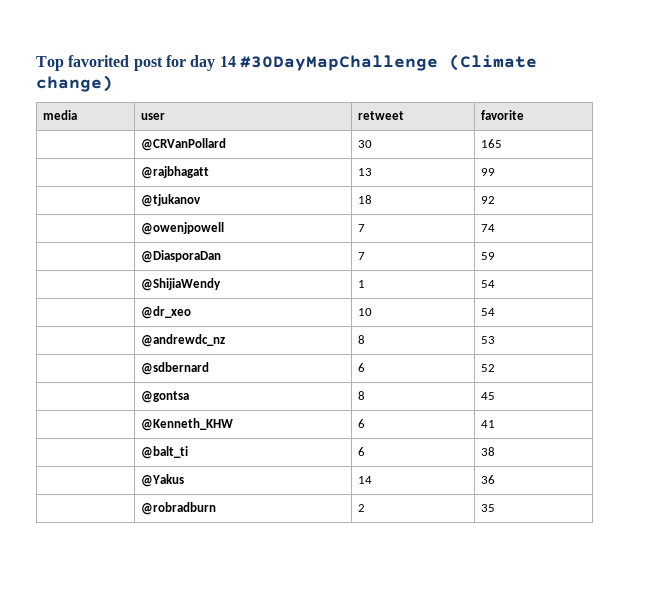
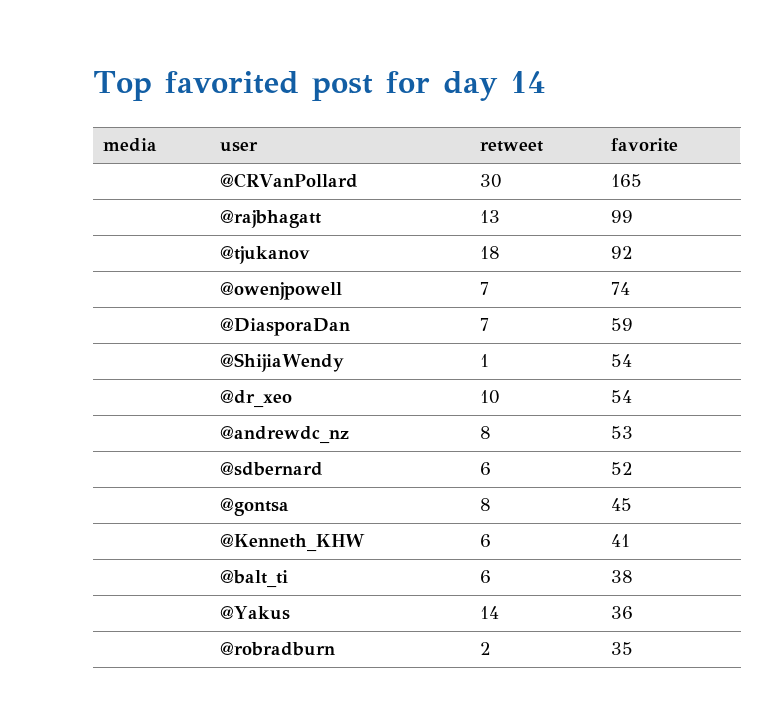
- Top favorited post for day 14 #30DayMapChallenge (Climate change)
+ Top favorited post for day 14

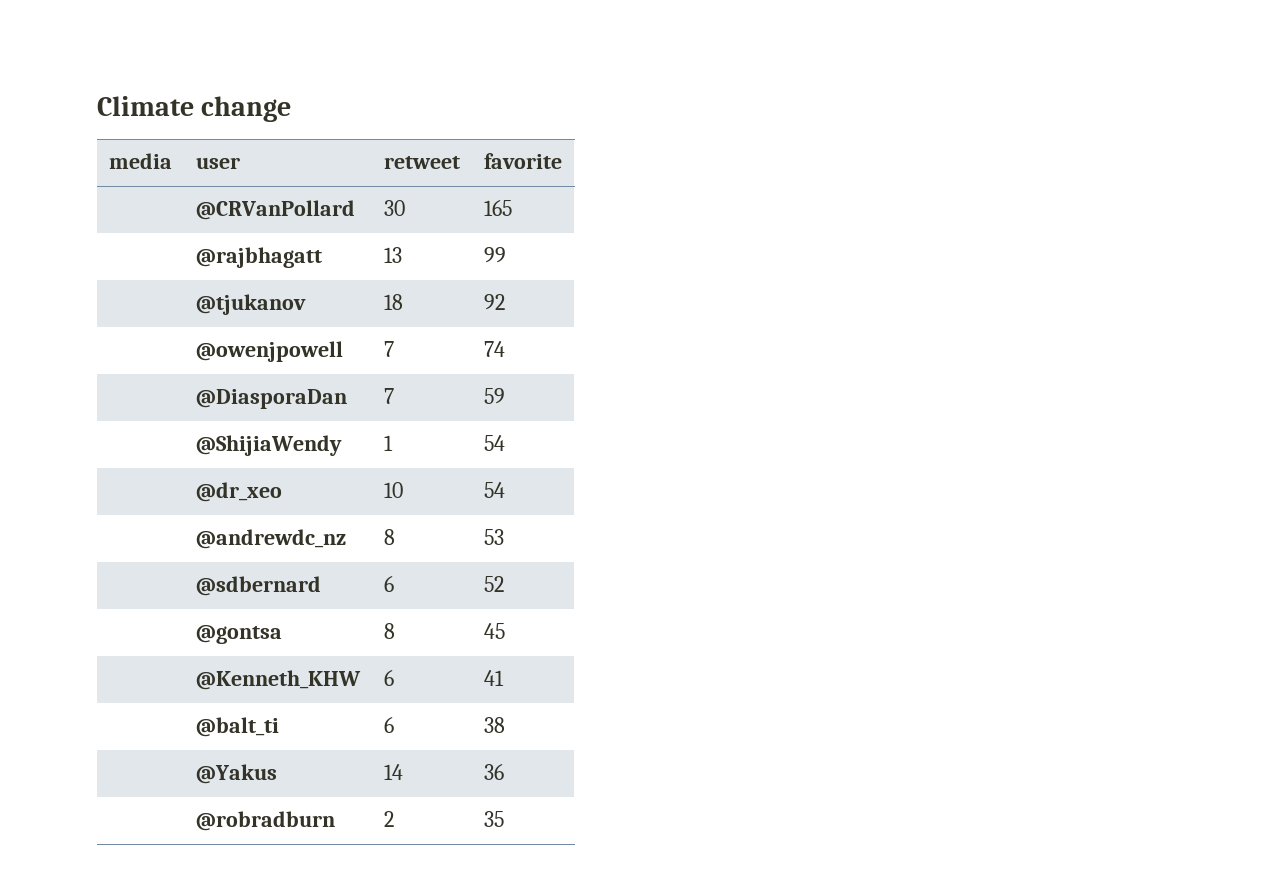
- Top favorited post for day 14
+ Climate change

